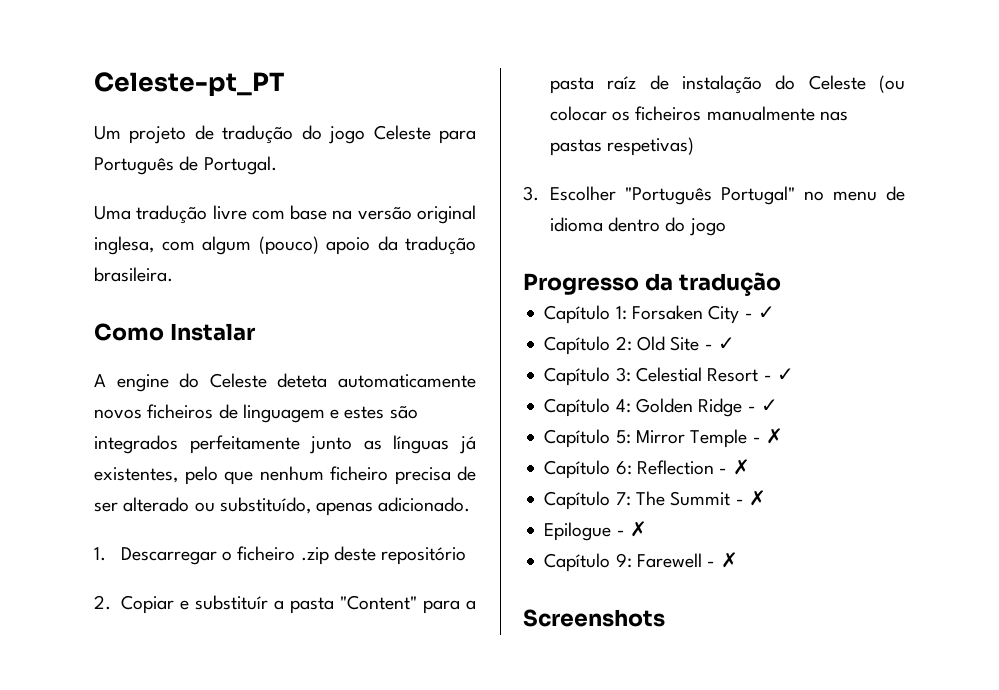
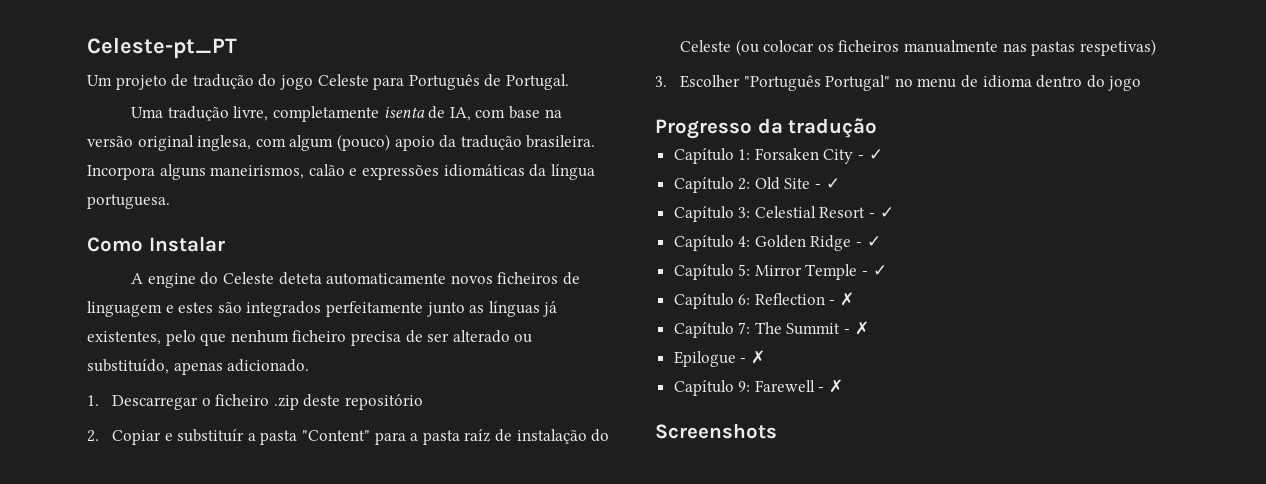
- Uma tradução livre com base na versão original inglesa, com algum (pouco) apoio da tradução brasileira.
+ Uma tradução livre, completamente isenta de IA, com base na versão original inglesa, com algum (pouco) apoio da tradução brasileira. Incorpora alguns maneirismos, calão e expressões idiomáticas da língua portuguesa.
- Capítulo 5: Mirror Temple - ✗
+ Capítulo 5: Mirror Temple - ✓

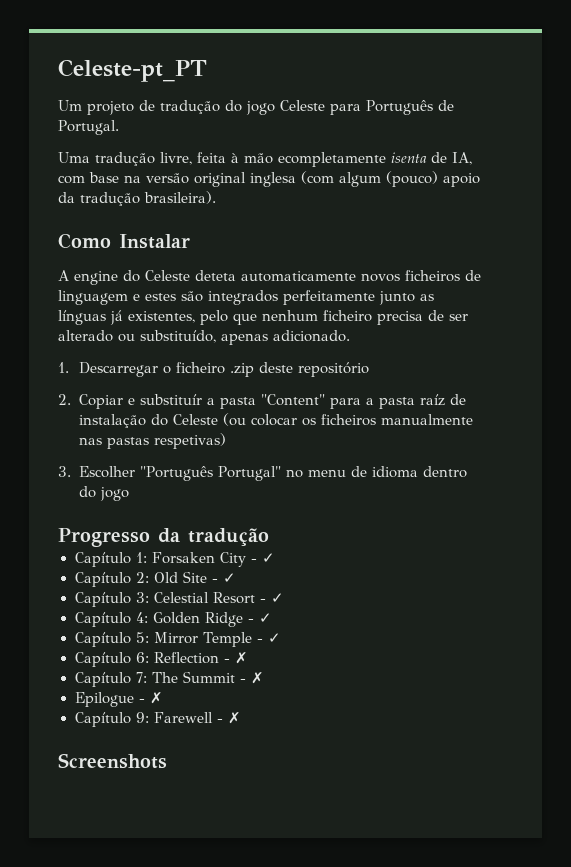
- Uma tradução livre, completamente isenta de IA, com base na versão original inglesa, com algum (pouco) apoio da tradução brasileira. Incorpora alguns maneirismos, calão e expressões idiomáticas da língua portuguesa.
+ Uma tradução livre, feita à mão ecompletamente isenta de IA, com base na versão original inglesa (com algum (pouco) apoio da tradução brasileira).

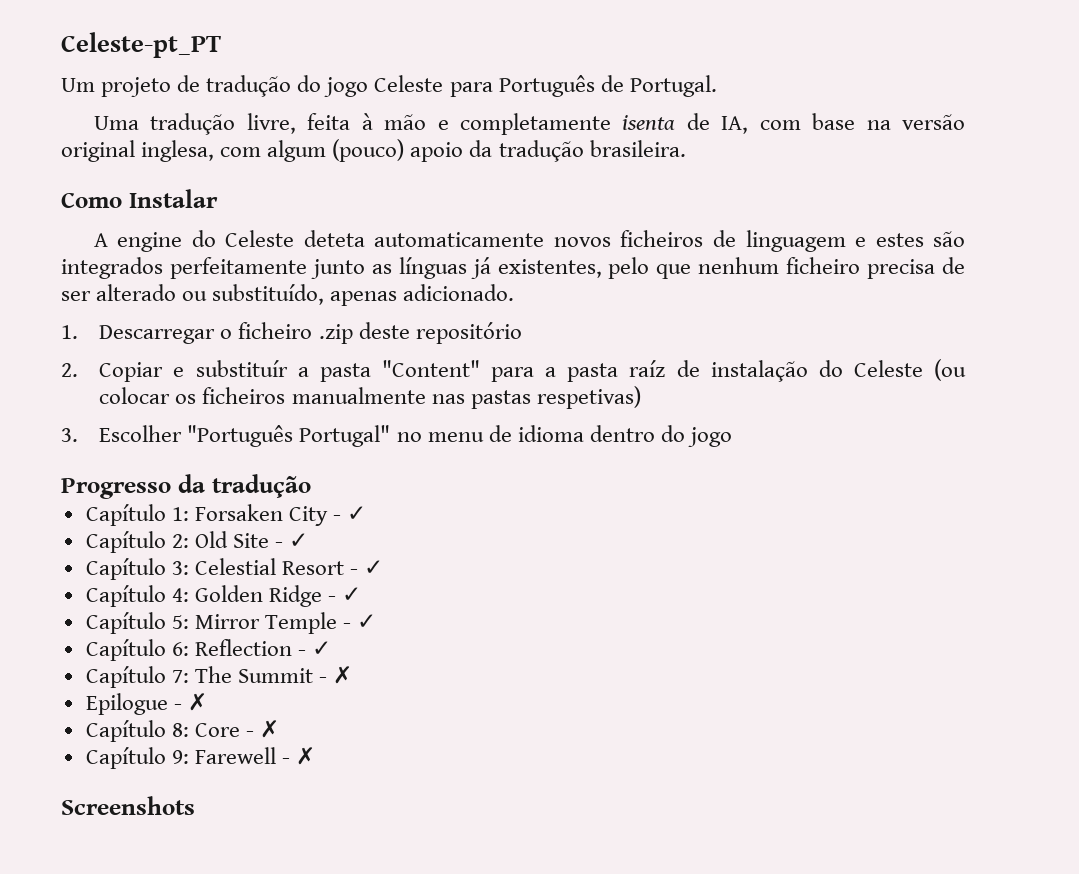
- Uma tradução livre, feita à mão ecompletamente isenta de IA, com base na versão original inglesa (com algum (pouco) apoio da tradução brasileira).
+ Uma tradução livre, feita à mão e completamente isenta de IA, com base na versão original inglesa, com algum (pouco) apoio da tradução brasileira.
- Capítulo 6: Reflection - ✗
+ Capítulo 6: Reflection - ✓
+ Capítulo 8: Core - ✗

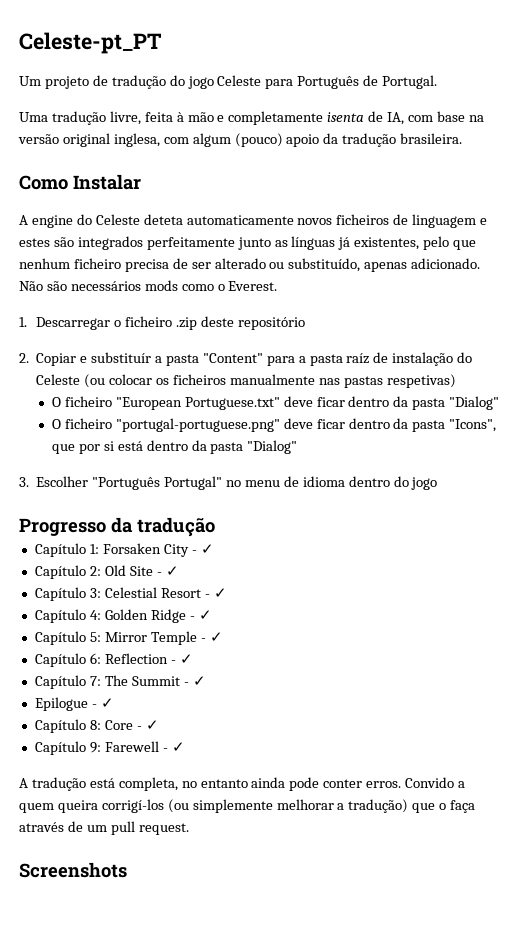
+ Não são necessários mods como o Everest.
+ O ficheiro "European Portuguese.txt" deve ficar dentro da pasta "Dialog"
+ O ficheiro "portugal-portuguese.png" deve ficar dentro da pasta "Icons", que por si está dentro da pasta "Dialog"
- Capítulo 7: The Summit - ✗
+ Capítulo 7: The Summit - ✓
- Epilogue - ✗
+ Epilogue - ✓
- Capítulo 8: Core - ✗
+ Capítulo 8: Core - ✓
- Capítulo 9: Farewell - ✗
+ Capítulo 9: Farewell - ✓
+ A tradução está completa, no entanto ainda pode conter erros. Convido a quem queira corrigí-los (ou simplemente melhorar a tradução) que o faça através de um pull request.

